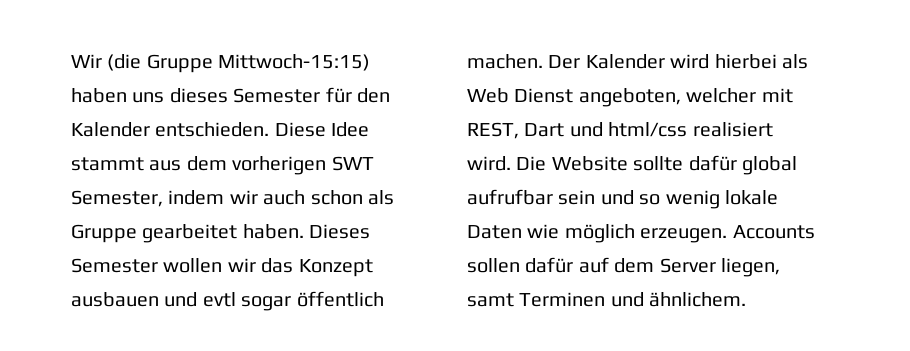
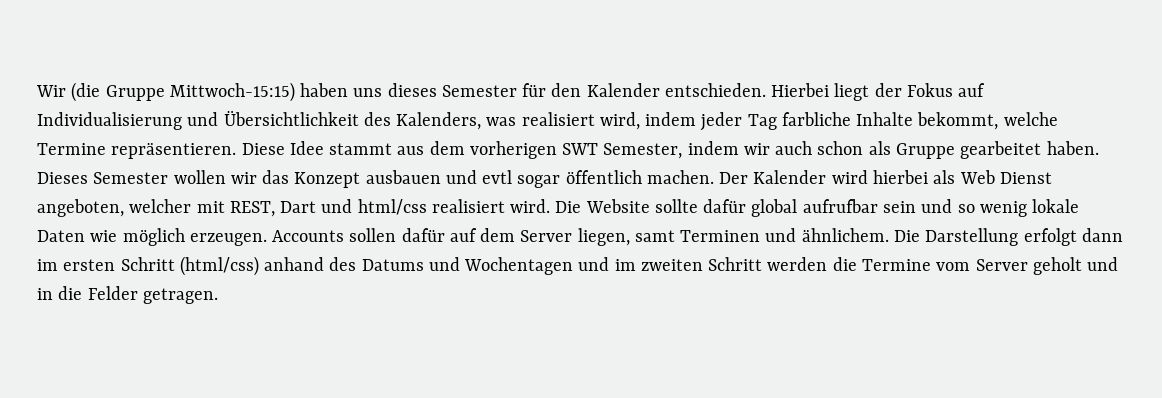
+ Hierbei liegt der Fokus auf Individualisierung und Übersichtlichkeit des Kalenders, was realisiert wird, indem jeder Tag farbliche Inhalte bekommt, welche Termine repräsentieren.
+ Die Darstellung erfolgt dann im ersten Schritt (html/css) anhand des Datums und Wochentagen und im zweiten Schritt werden die Termine vom Server geholt und in die Felder getragen.

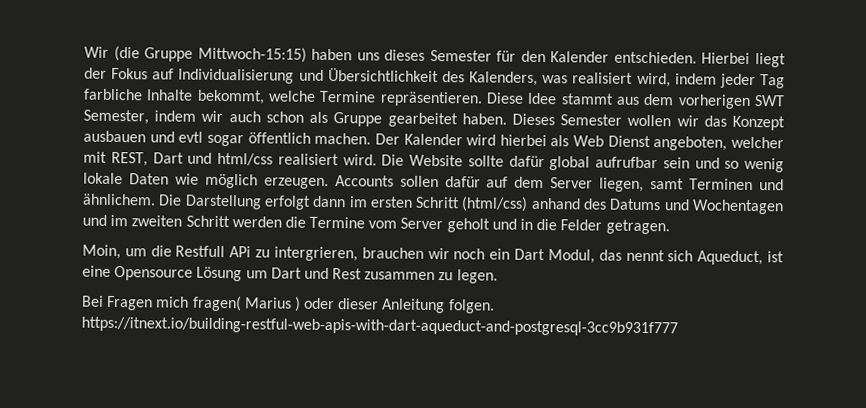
+ Moin, um die Restfull APi zu intergrieren, brauchen wir noch ein Dart Modul, das nennt sich Aqueduct, ist eine Opensource Lösung um Dart und Rest zusammen zu legen.
+ Bei Fragen mich fragen( Marius ) oder dieser Anleitung folgen. https://itnext.io/building-restful-web-apis-with-dart-aqueduct-and-postgresql-3cc9b931f777

